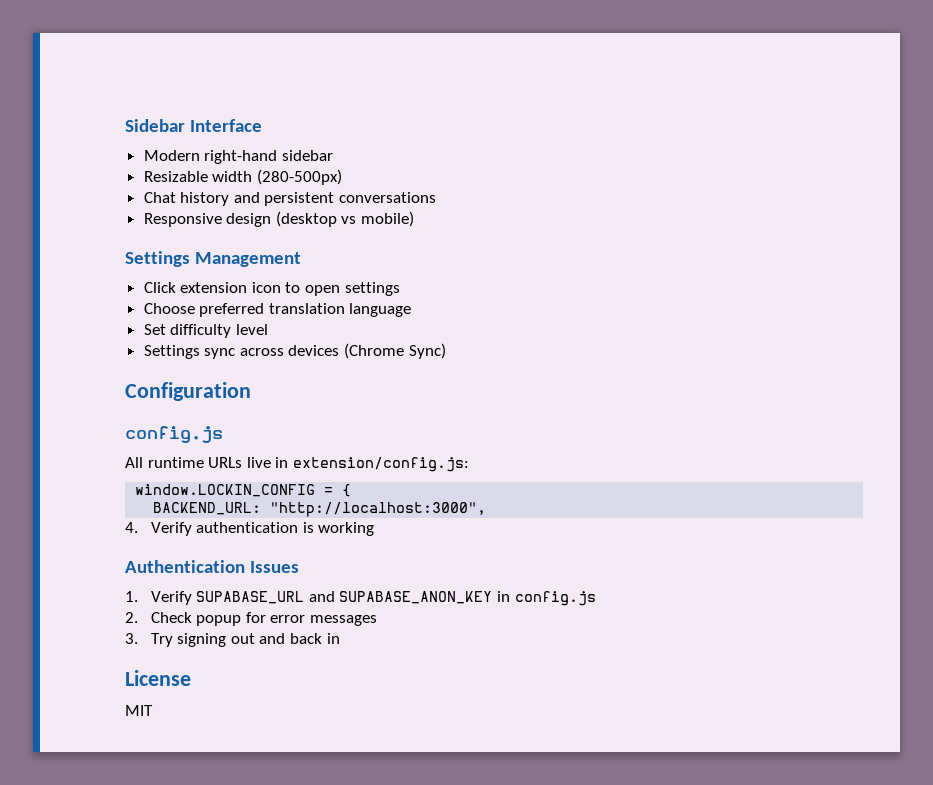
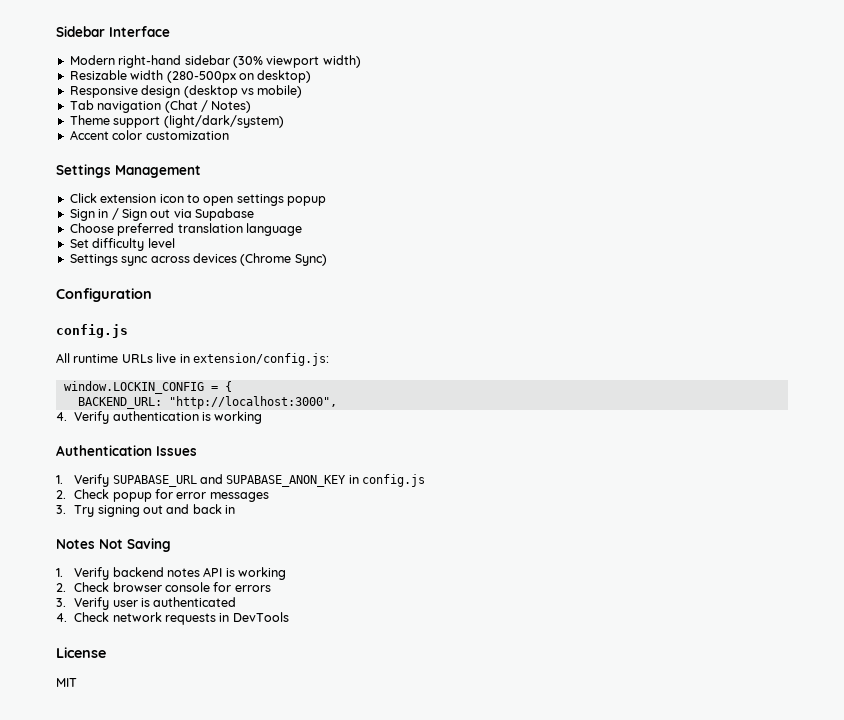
- Modern right-hand sidebar
+ Modern right-hand sidebar (30% viewport width)
- Resizable width (280-500px)
- Chat history and persistent conversations
+ Resizable width (280-500px on desktop)
+ Tab navigation (Chat / Notes)
+ Theme support (light/dark/system)
+ Accent color customization
- Click extension icon to open settings
+ Click extension icon to open settings popup
+ Sign in / Sign out via Supabase
+ Notes Not Saving
+ 1. Verify backend notes API is working
+ 2. Check browser console for errors
+ 3. Verify user is authenticated
+ 4. Check network requests in DevTools

